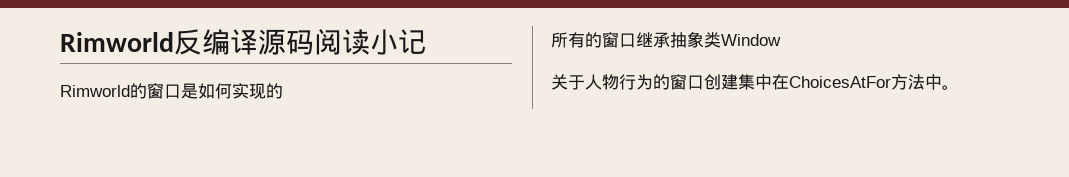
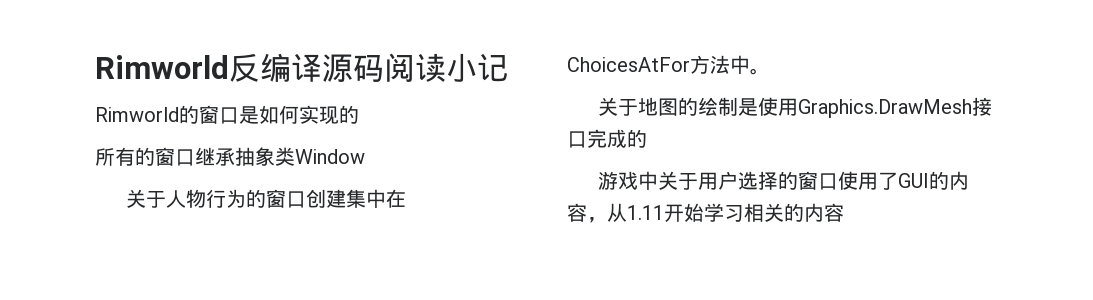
+ 关于地图的绘制是使用Graphics.DrawMesh接口完成的
+ 游戏中关于用户选择的窗口使用了GUI的内容，从1.11开始学习相关的内容

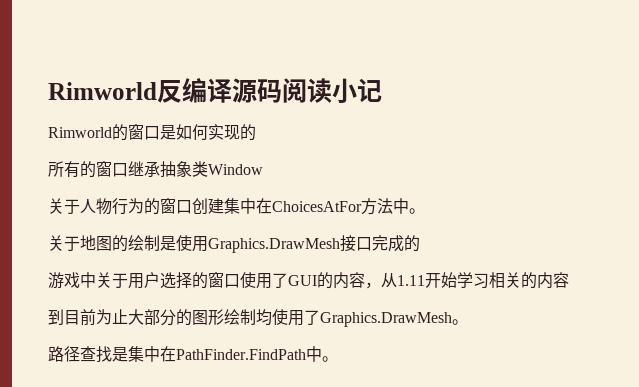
+ 到目前为止大部分的图形绘制均使用了Graphics.DrawMesh。
+ 路径查找是集中在PathFinder.FindPath中。

